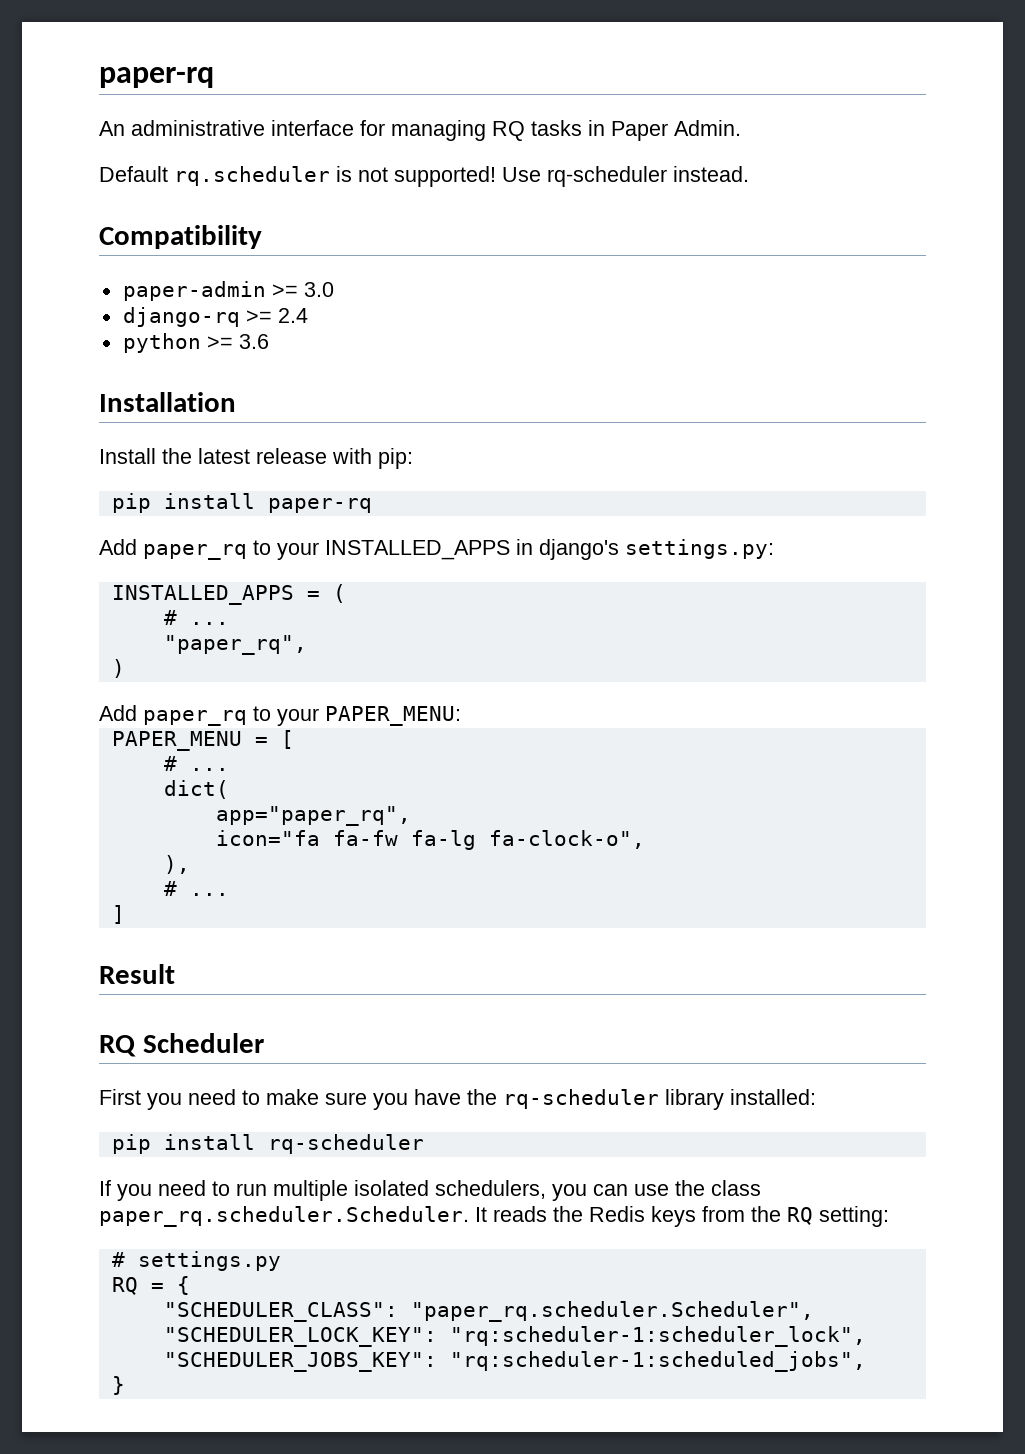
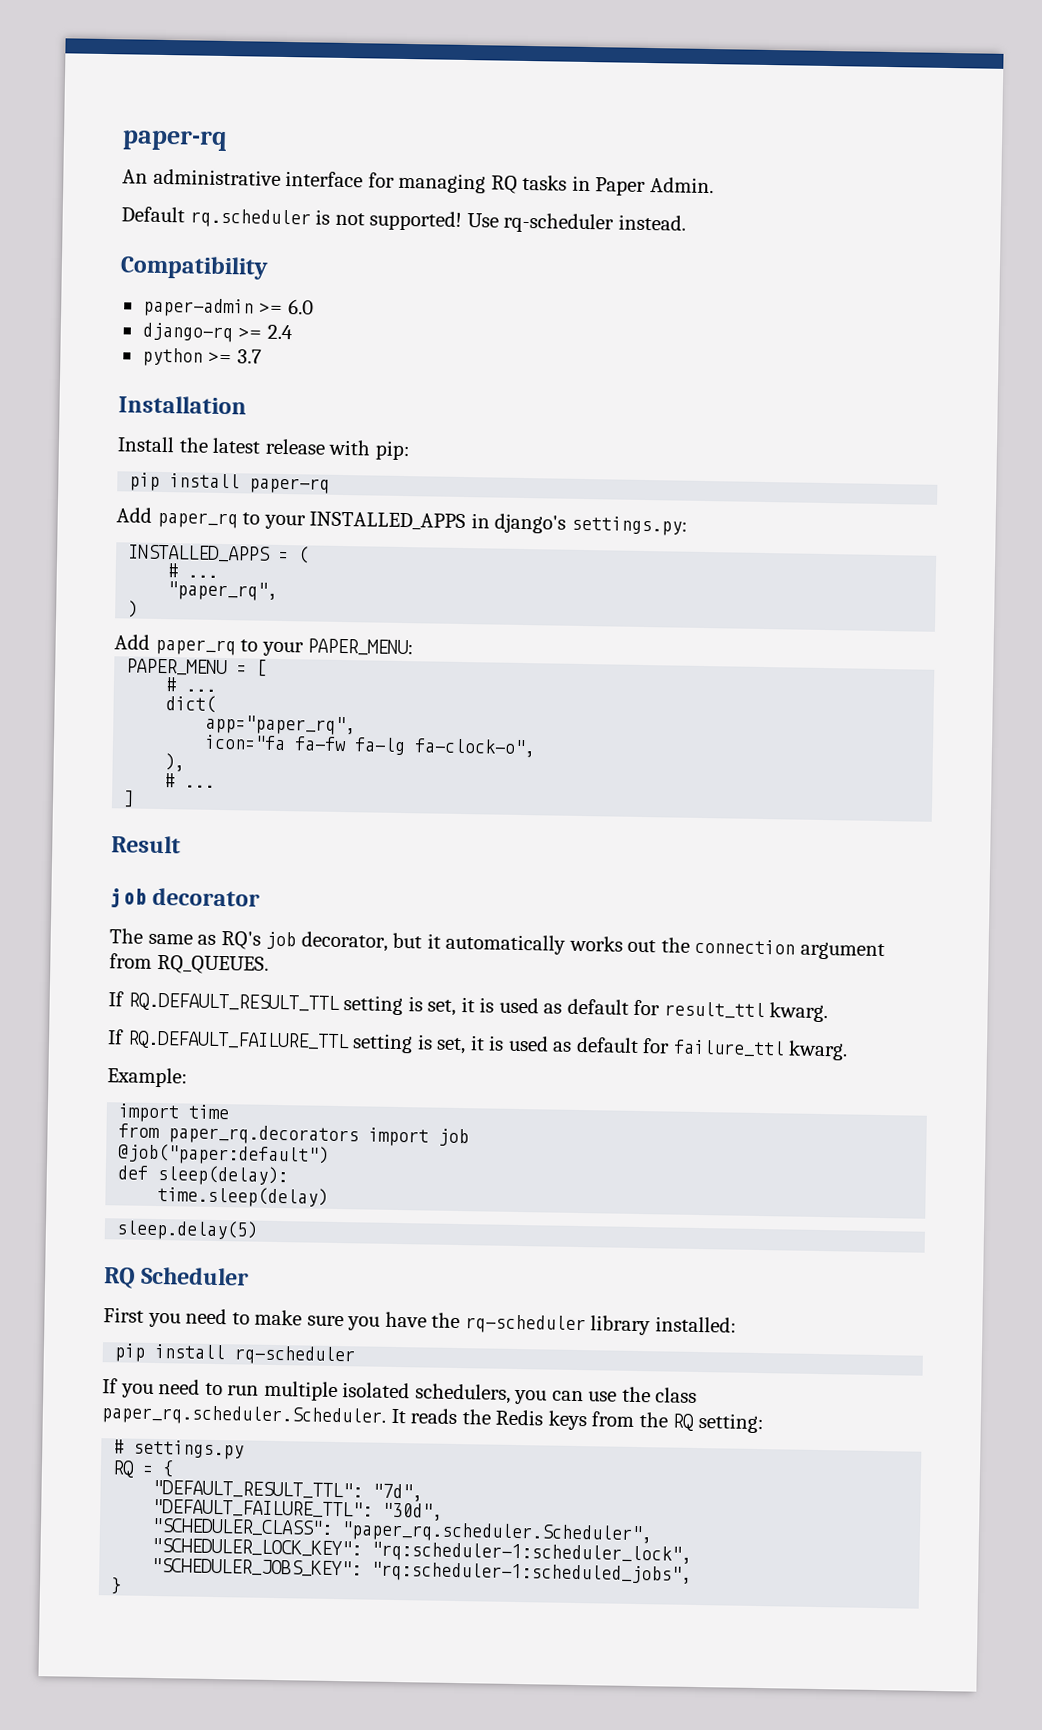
- paper-admin >= 3.0
+ paper-admin >= 6.0
- python >= 3.6
+ python >= 3.7
+ job decorator
+ The same as RQ's job decorator, but it automatically works out the connection argument from RQ_QUEUES.
+ If RQ.DEFAULT_RESULT_TTL setting is set, it is used as default for result_ttl kwarg.
+ If RQ.DEFAULT_FAILURE_TTL setting is set, it is used as default for failure_ttl kwarg.
+ Example:
+ import time
+ from paper_rq.decorators import job
+ @job("paper:default")
+ def sleep(delay):
+ time.sleep(delay)
+ sleep.delay(5)
+ "DEFAULT_RESULT_TTL": "7d",
+ "DEFAULT_FAILURE_TTL": "30d",

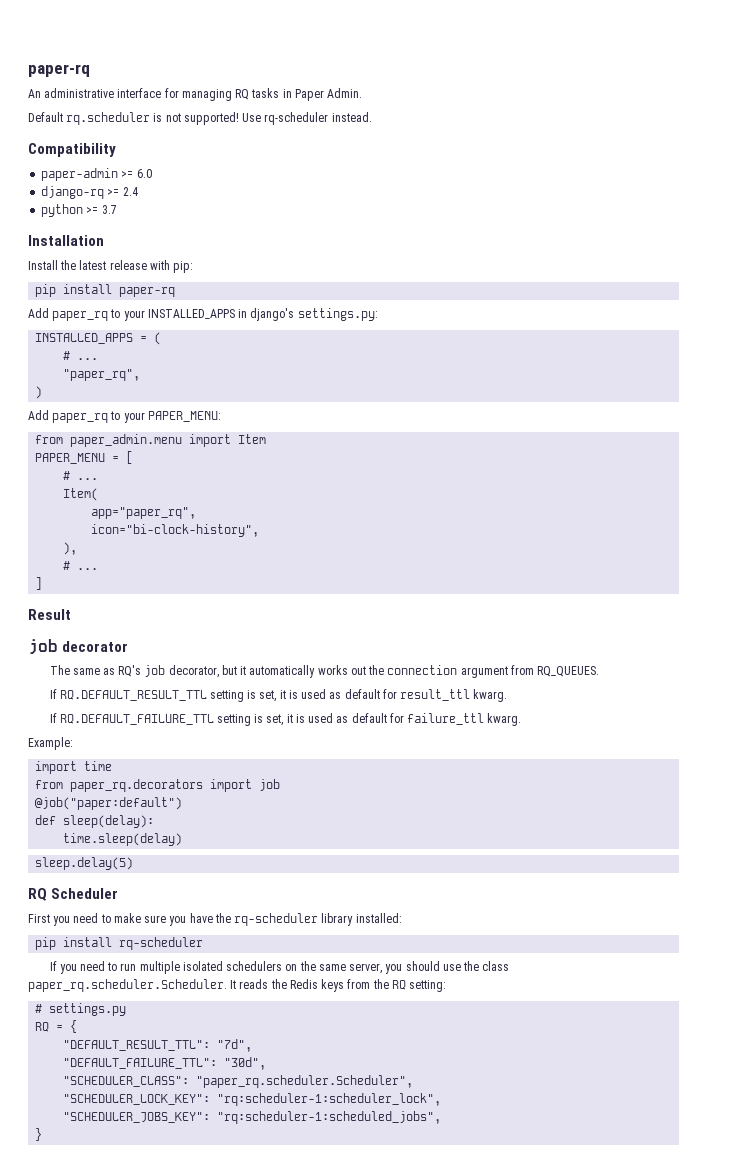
+ from paper_admin.menu import Item
- dict(
+ Item(
- icon="fa fa-fw fa-lg fa-clock-o",
+ icon="bi-clock-history",
- If you need to run multiple isolated schedulers, you can use the class paper_rq.scheduler.Scheduler. It reads the Redis keys from the RQ setting:
+ If you need to run multiple isolated schedulers on the same server, you should use the class paper_rq.scheduler.Scheduler. It reads the Redis keys from the RQ setting:

